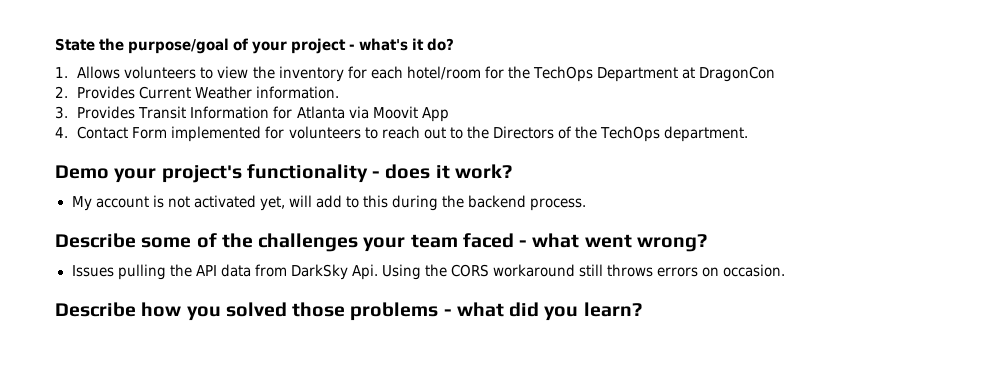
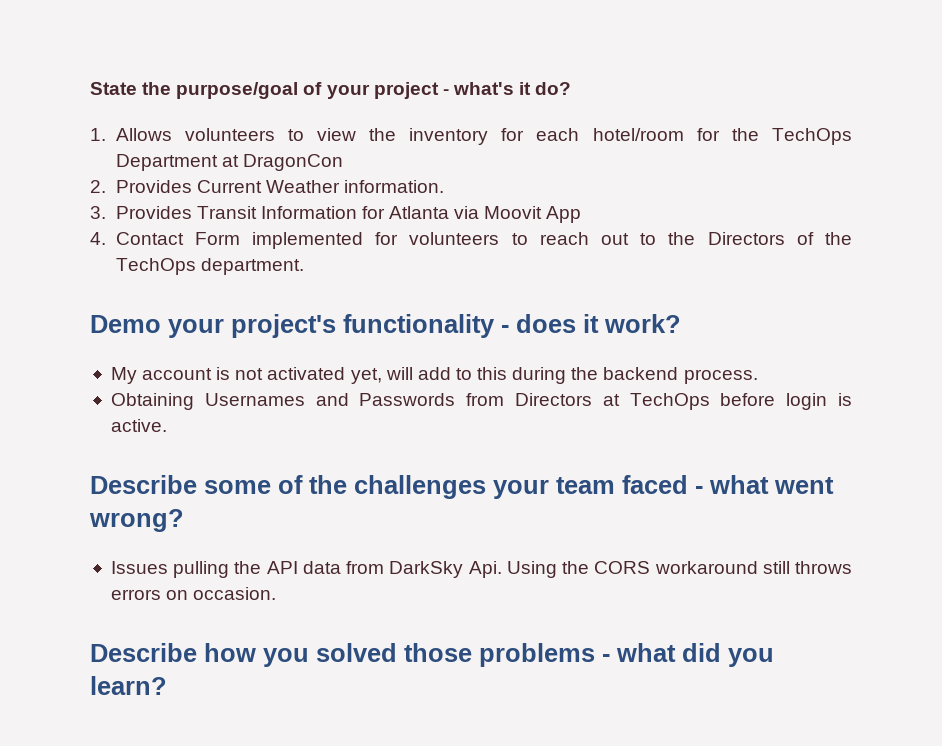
+ Obtaining Usernames and Passwords from Directors at TechOps before login is active.

